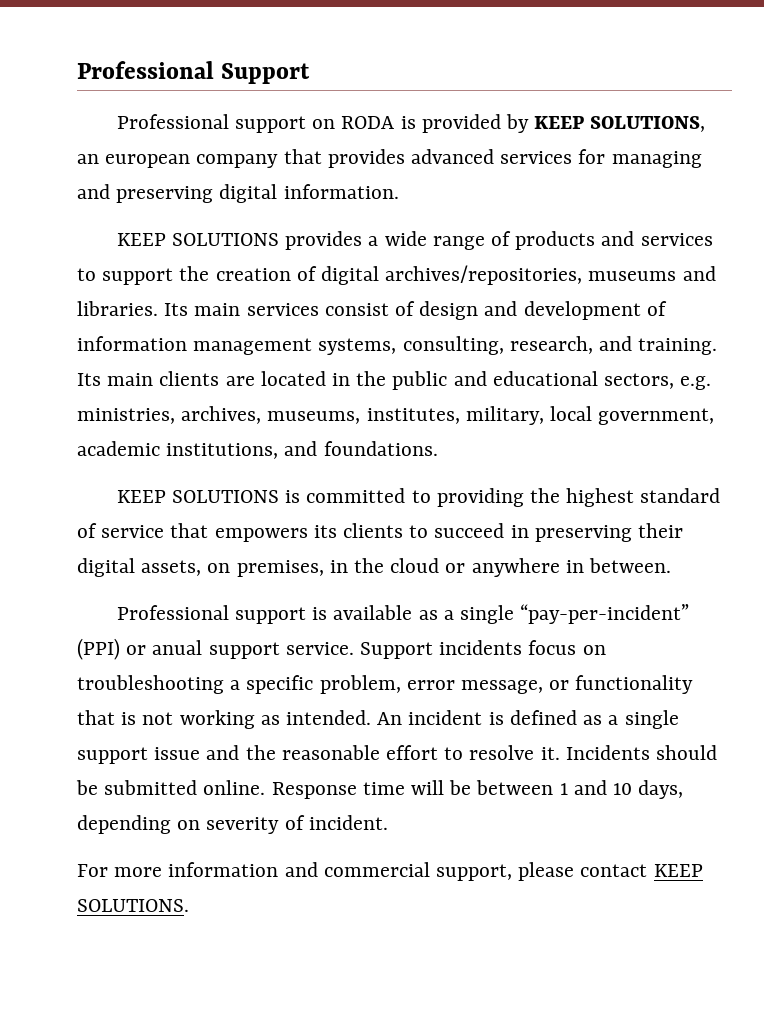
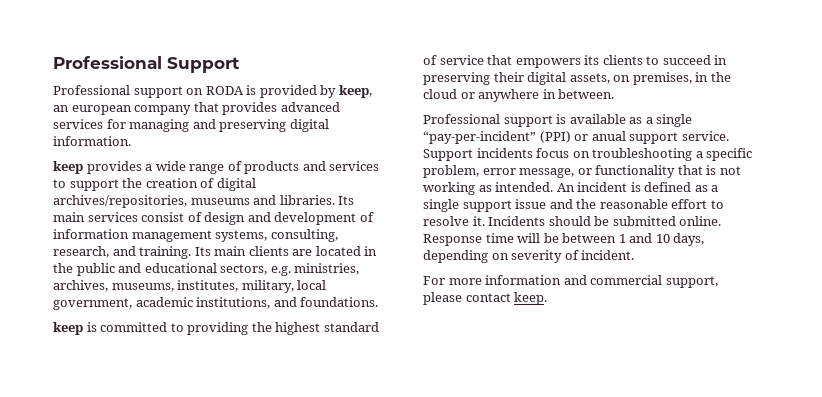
- Professional support on RODA is provided by KEEP SOLUTIONS, an european company that provides advanced services for managing and preserving digital information.
+ Professional support on RODA is provided by keep, an european company that provides advanced services for managing and preserving digital information.
- KEEP SOLUTIONS provides a wide range of products and services to support the creation of digital archives/repositories, museums and libraries.
+ keep provides a wide range of products and services to support the creation of digital archives/repositories, museums and libraries.
- KEEP SOLUTIONS is committed to providing the highest standard of service that empowers its clients to succeed in preserving their digital assets, on premises, in the cloud or anywhere in between.
+ keep is committed to providing the highest standard of service that empowers its clients to succeed in preserving their digital assets, on premises, in the cloud or anywhere in between.
- For more information and commercial support, please contact KEEP SOLUTIONS.
+ For more information and commercial support, please contact keep.

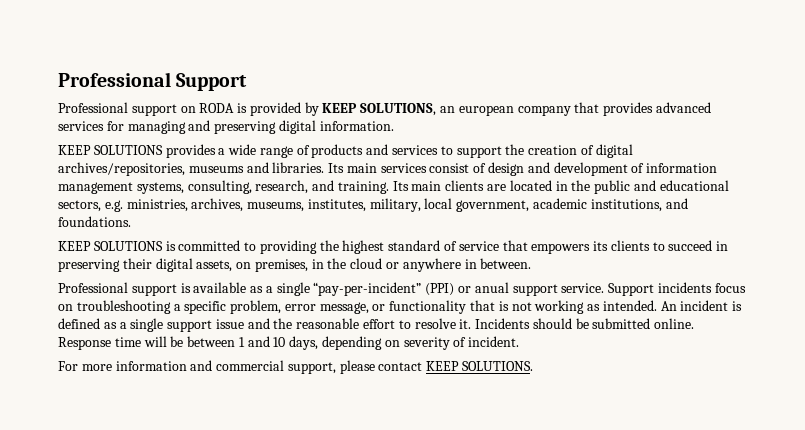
- Professional support on RODA is provided by keep, an european company that provides advanced services for managing and preserving digital information.
+ Professional support on RODA is provided by KEEP SOLUTIONS, an european company that provides advanced services for managing and preserving digital information.
- keep provides a wide range of products and services to support the creation of digital archives/repositories, museums and libraries.
+ KEEP SOLUTIONS provides a wide range of products and services to support the creation of digital archives/repositories, museums and libraries.
- keep is committed to providing the highest standard of service that empowers its clients to succeed in preserving their digital assets, on premises, in the cloud or anywhere in between.
+ KEEP SOLUTIONS is committed to providing the highest standard of service that empowers its clients to succeed in preserving their digital assets, on premises, in the cloud or anywhere in between.
- For more information and commercial support, please contact keep.
+ For more information and commercial support, please contact KEEP SOLUTIONS.

